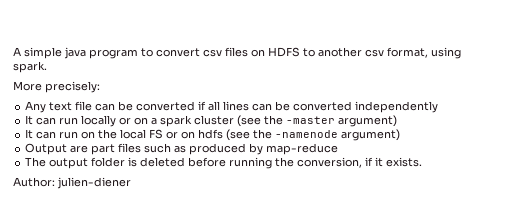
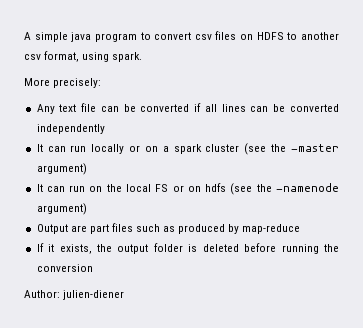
- The output folder is deleted before running the conversion, if it exists.
+ If it exists, the output folder is deleted before running the conversion

